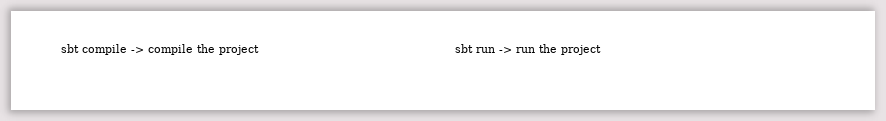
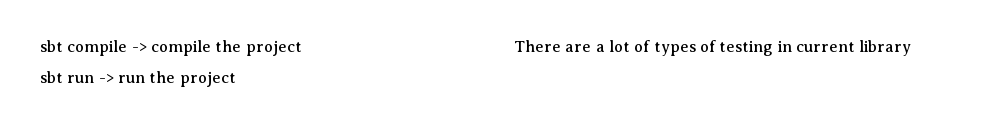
+ There are a lot of types of testing in current library

